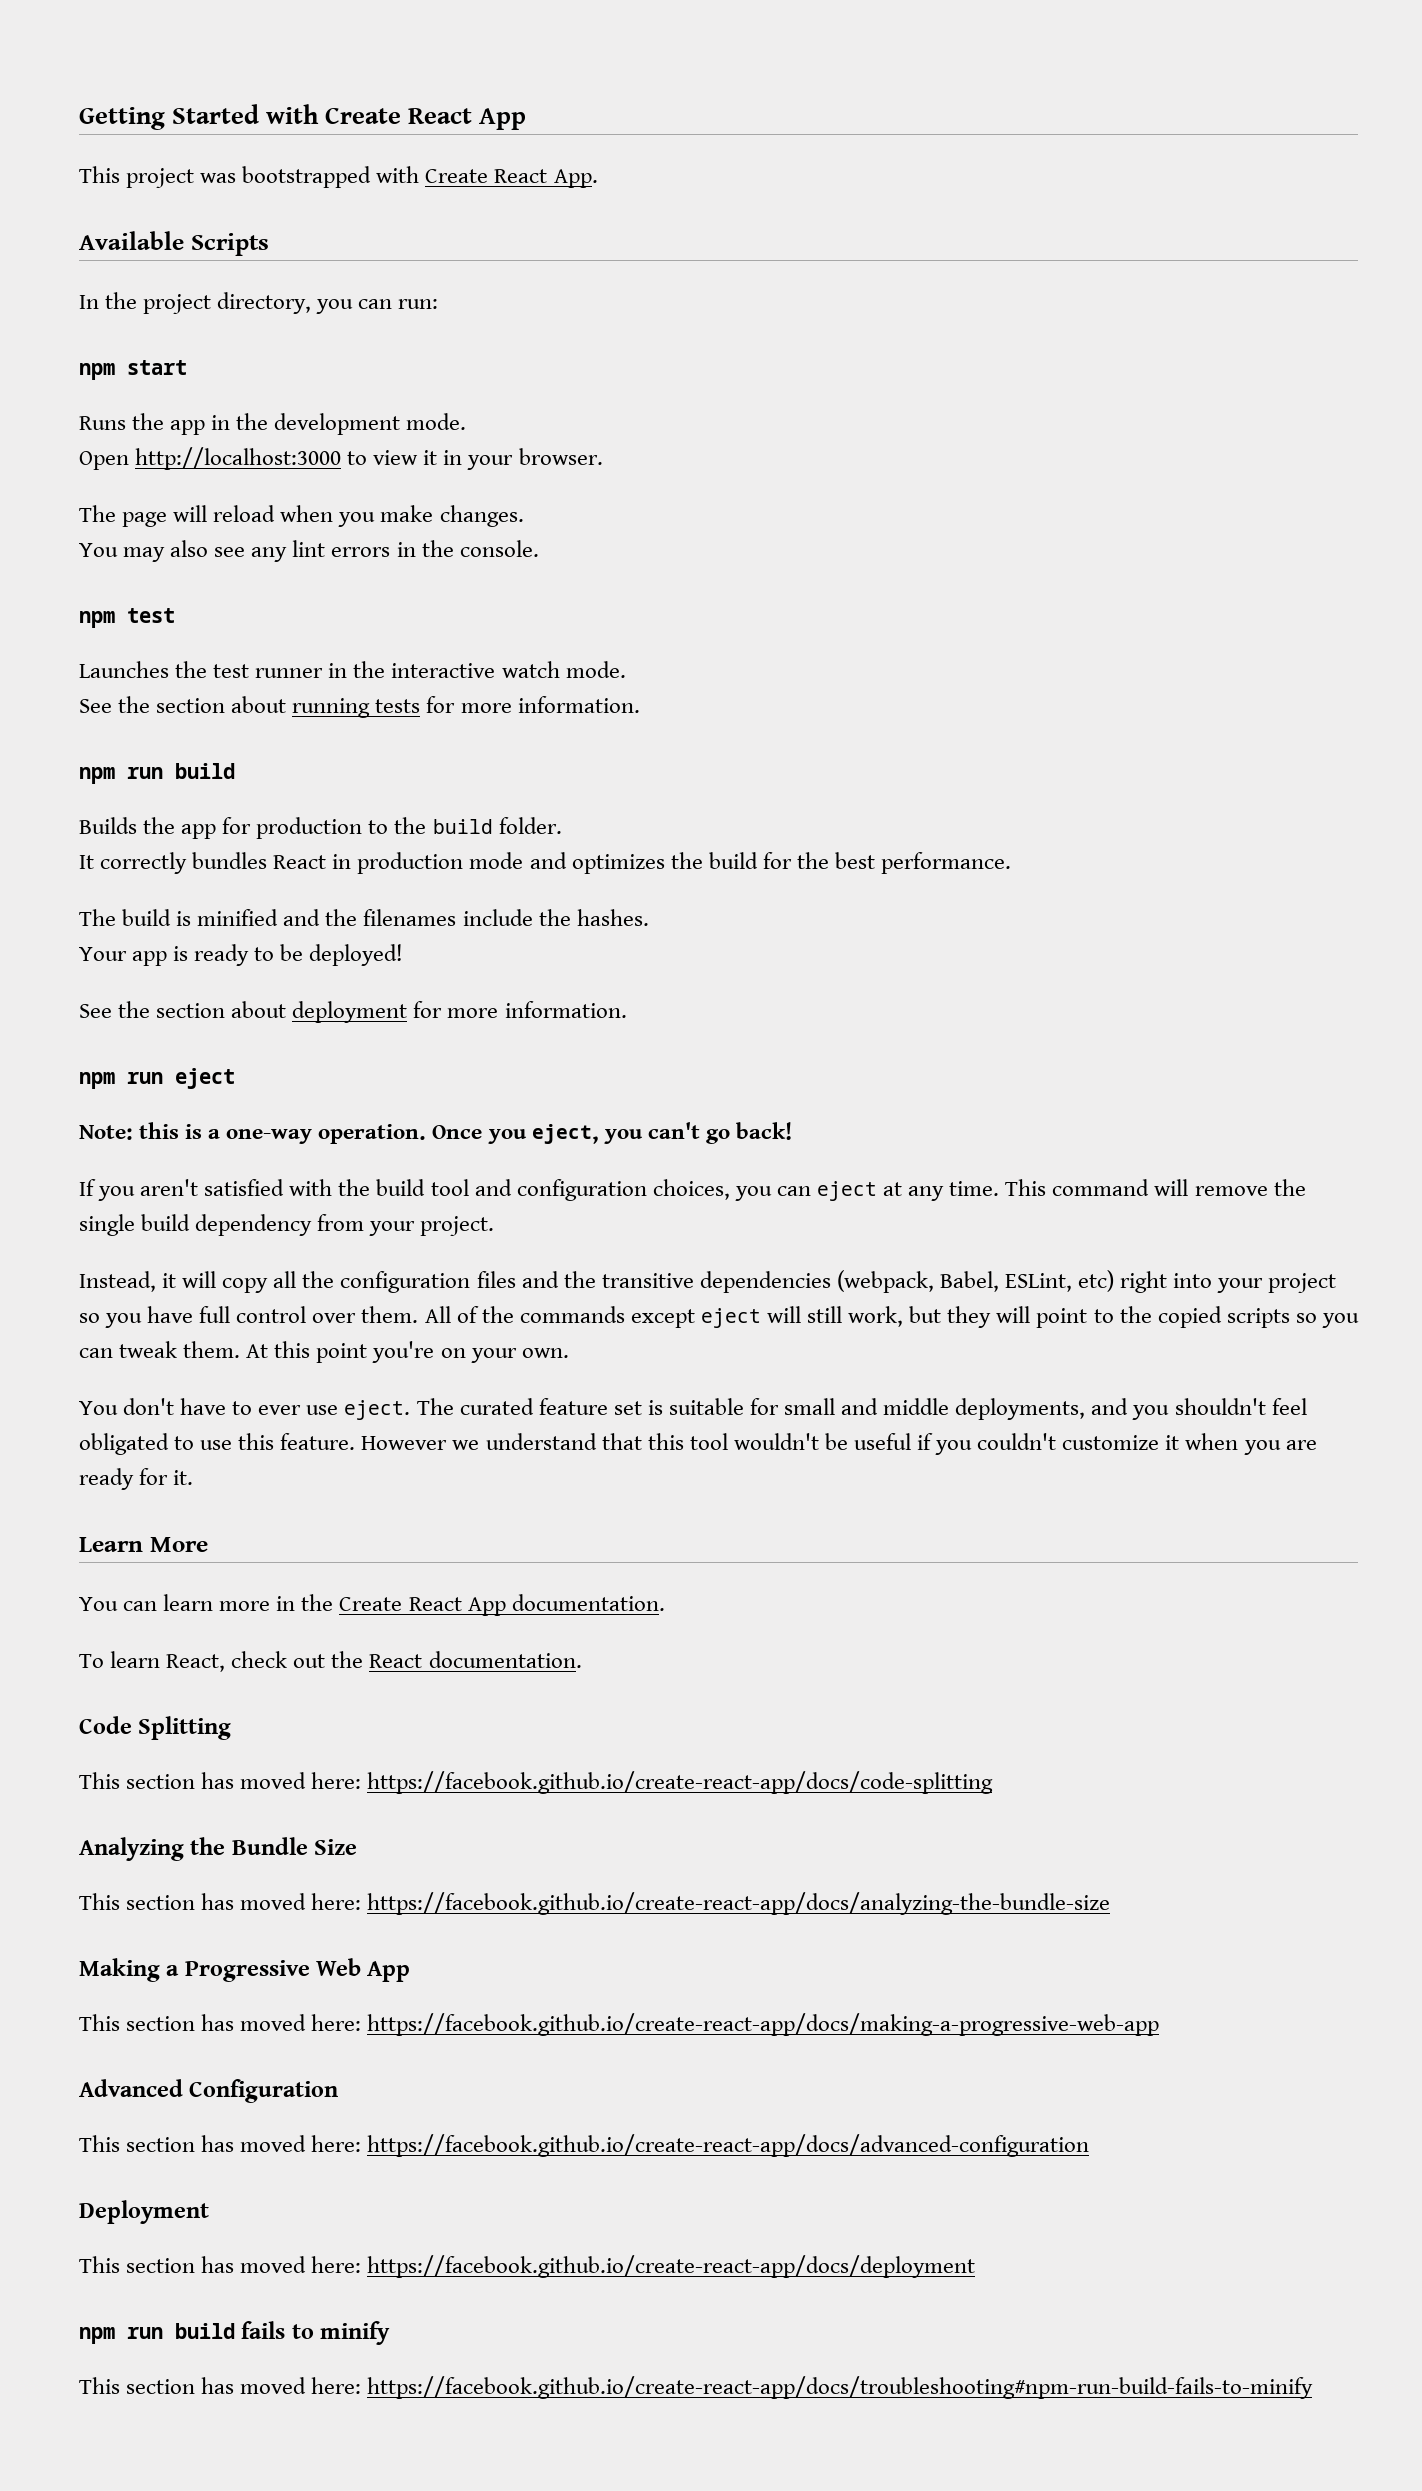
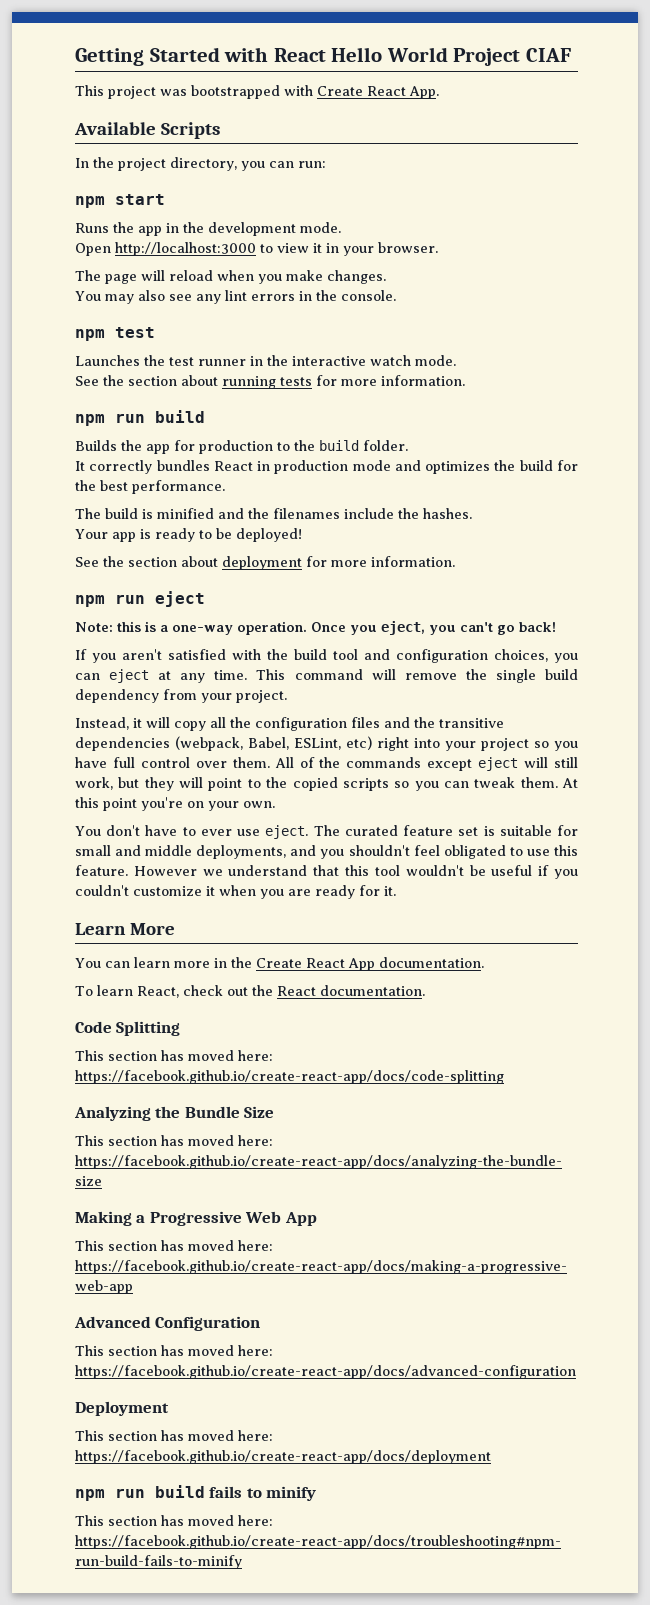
- Getting Started with Create React App
+ Getting Started with React Hello World Project CIAF

